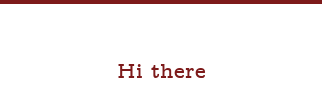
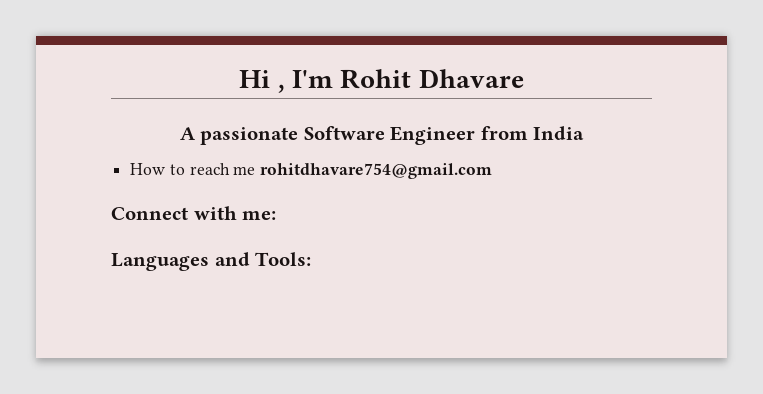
- Hi there
+ Hi , I'm Rohit Dhavare
+ A passionate Software Engineer from India
+ How to reach me rohitdhavare754@gmail.com
+ Connect with me:
+ Languages and Tools:

